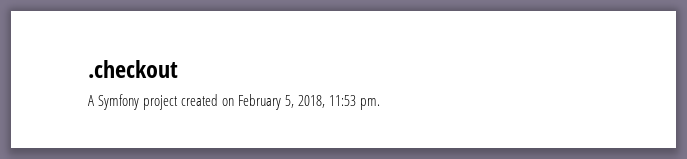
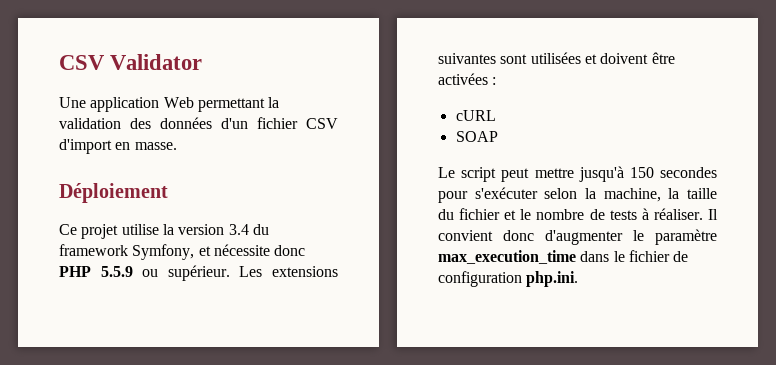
- .checkout
- A Symfony project created on February 5, 2018, 11:53 pm.
+ CSV Validator
+ Une application Web permettant la validation des données d'un fichier CSV d'import en masse.
+ Déploiement
+ Ce projet utilise la version 3.4 du framework Symfony, et nécessite donc PHP 5.5.9 ou supérieur. Les extensions suivantes sont utilisées et doivent être activées :
+ cURL
+ SOAP
+ Le script peut mettre jusqu'à 150 secondes pour s'exécuter selon la machine, la taille du fichier et le nombre de tests à réaliser. Il convient donc d'augmenter le paramètre max_execution_time dans le fichier de configuration php.ini.

